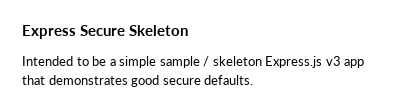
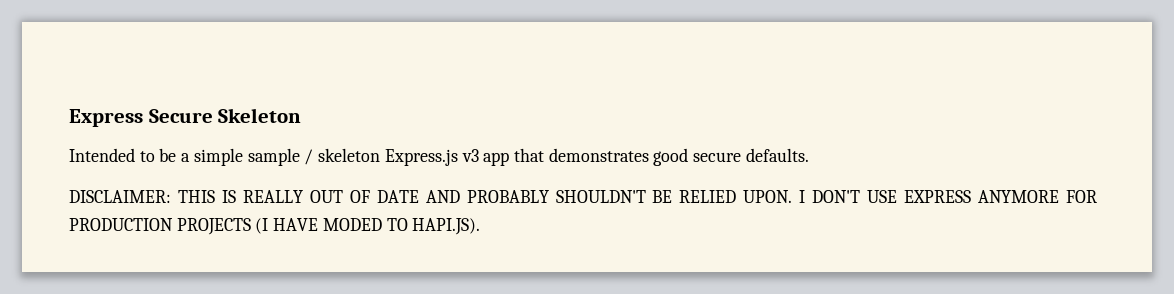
+ DISCLAIMER: THIS IS REALLY OUT OF DATE AND PROBABLY SHOULDN'T BE RELIED UPON. I DON'T USE EXPRESS ANYMORE FOR PRODUCTION PROJECTS (I HAVE MODED TO HAPI.JS).

